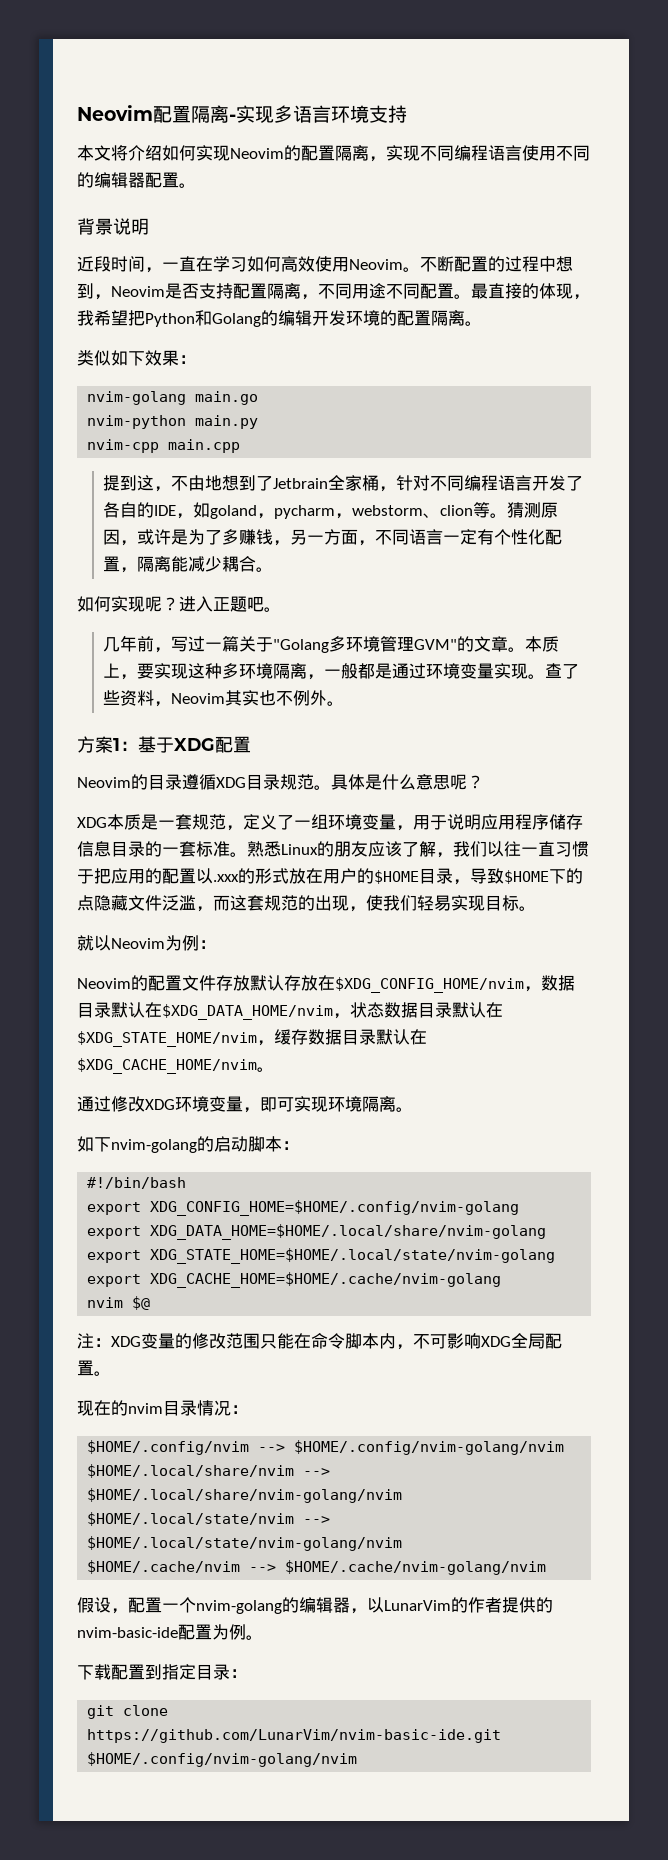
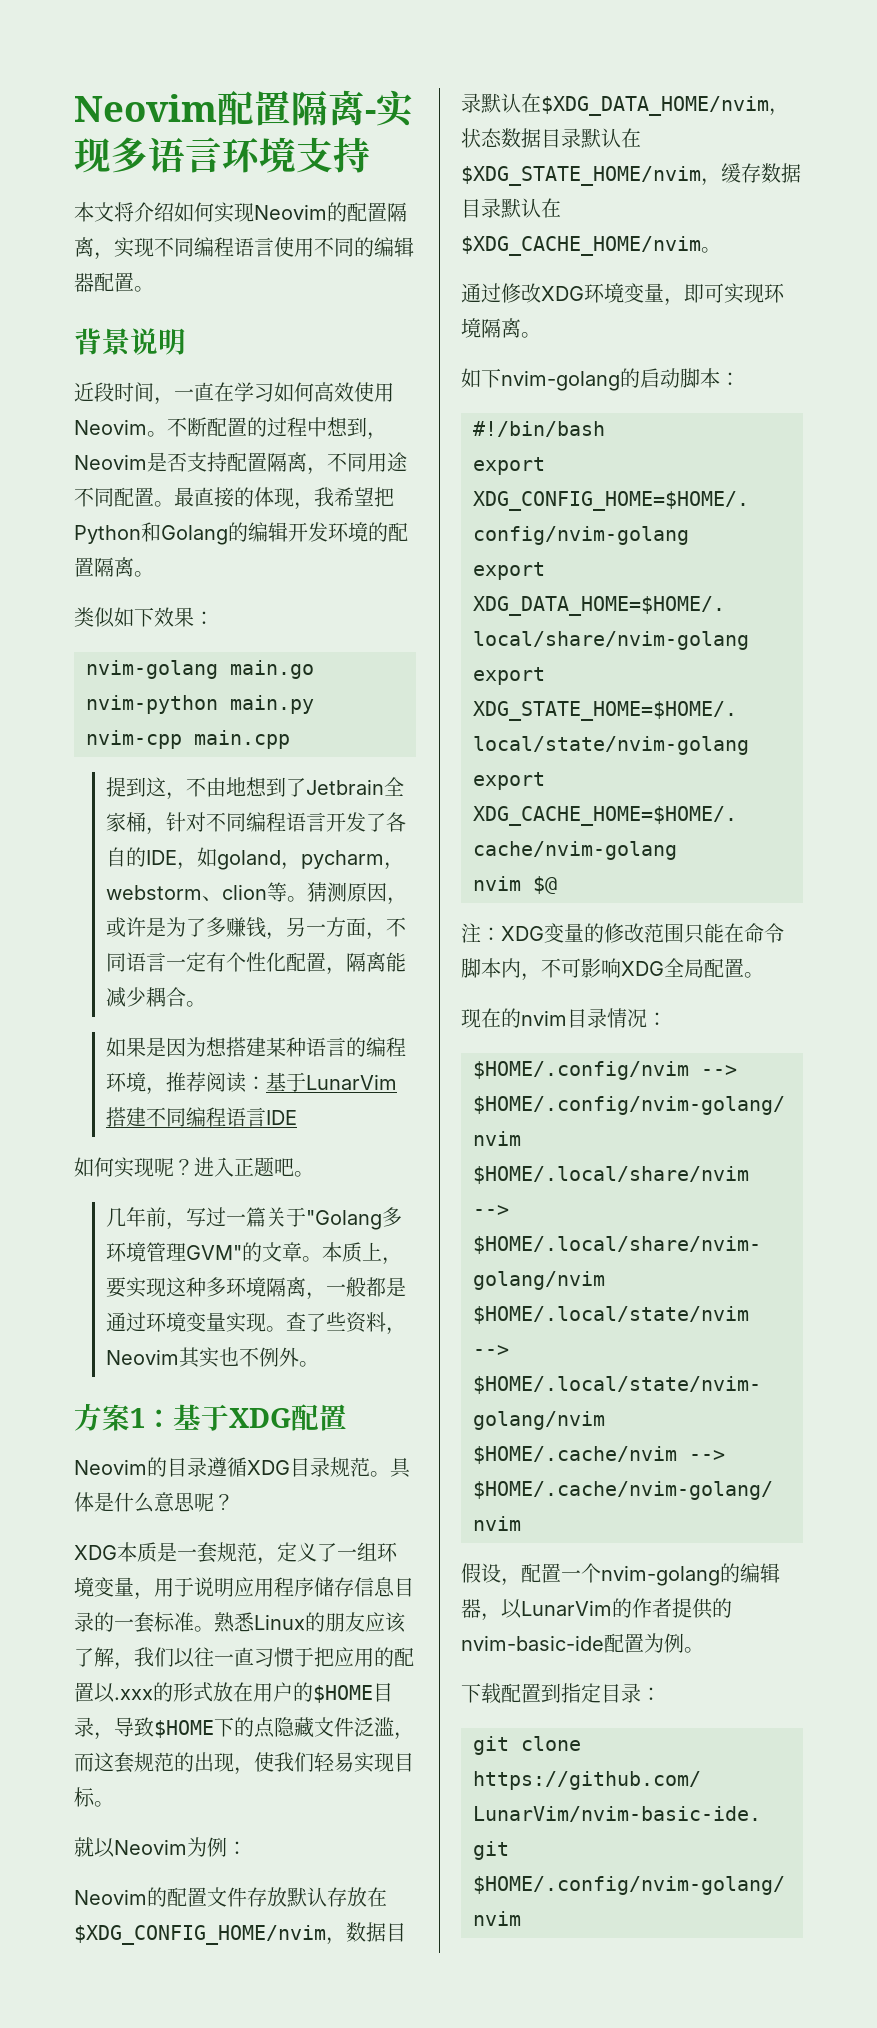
+ 如果是因为想搭建某种语言的编程环境，推荐阅读：基于LunarVim搭建不同编程语言IDE

